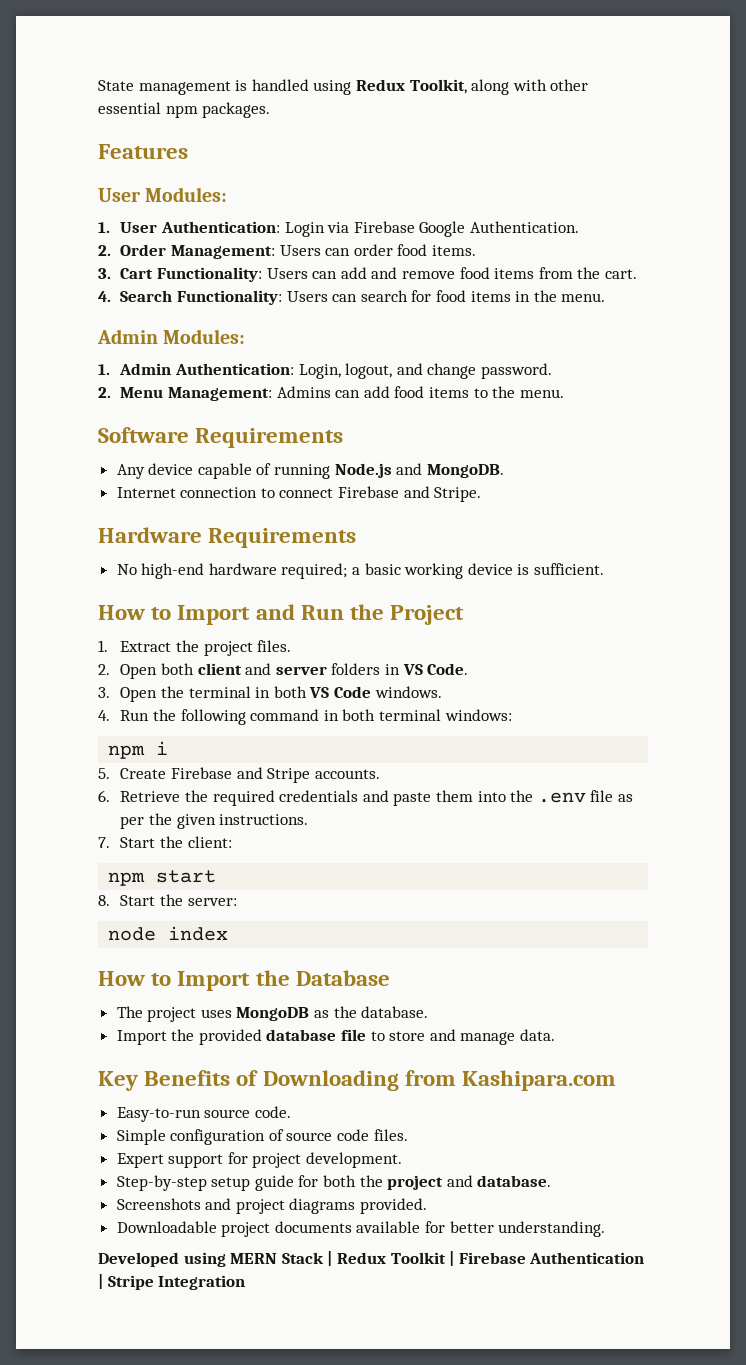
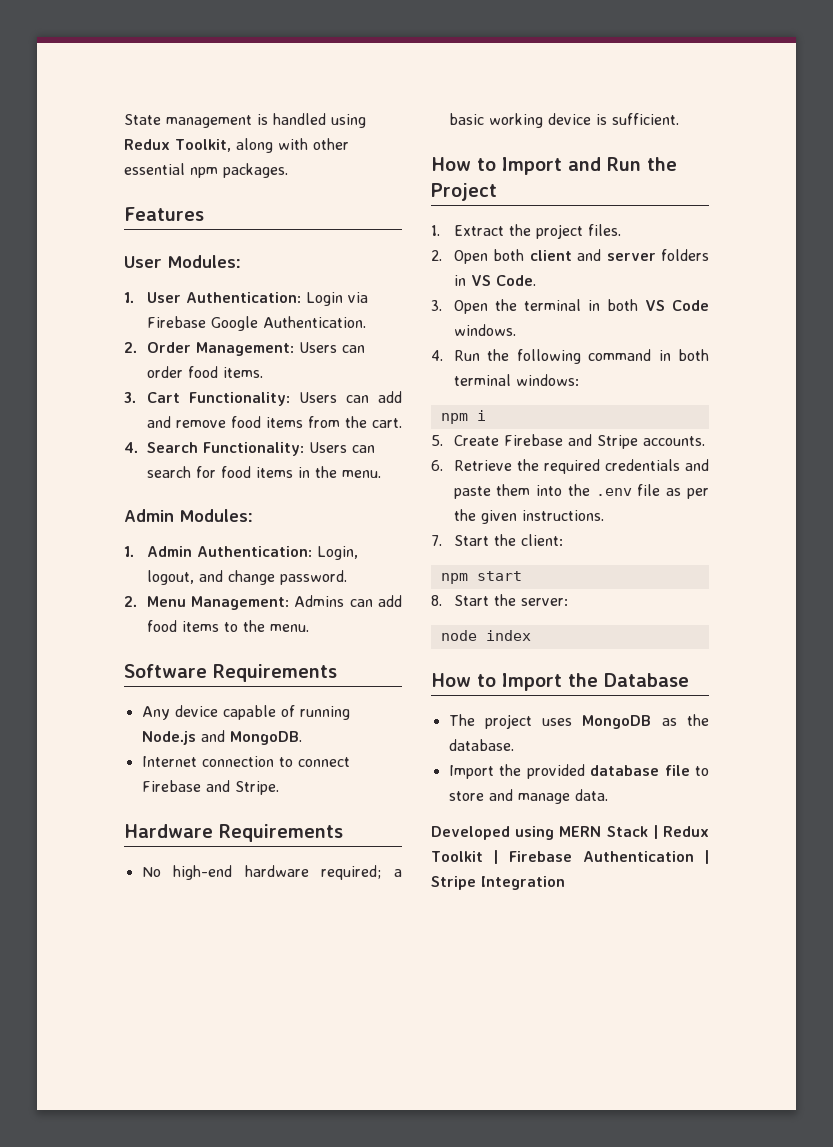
- Key Benefits of Downloading from Kashipara.com
- Easy-to-run source code.
- Simple configuration of source code files.
- Expert support for project development.
- Step-by-step setup guide for both the project and database.
- Screenshots and project diagrams provided.
- Downloadable project documents available for better understanding.

